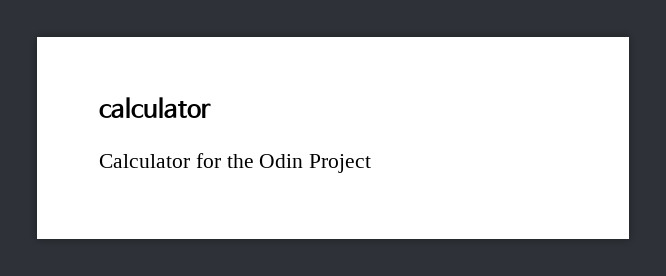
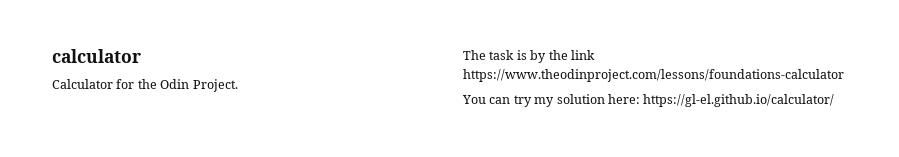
- Calculator for the Odin Project
+ Calculator for the Odin Project.
+ The task is by the link https://www.theodinproject.com/lessons/foundations-calculator
+ You can try my solution here: https://gl-el.github.io/calculator/

